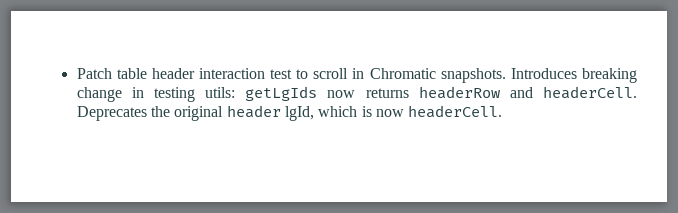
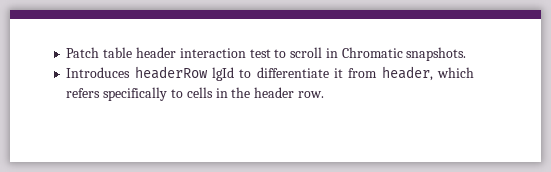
- Patch table header interaction test to scroll in Chromatic snapshots. Introduces breaking change in testing utils: getLgIds now returns headerRow and headerCell. Deprecates the original header lgId, which is now headerCell.
+ Patch table header interaction test to scroll in Chromatic snapshots.
+ Introduces headerRow lgId to differentiate it from header, which refers specifically to cells in the header row.

